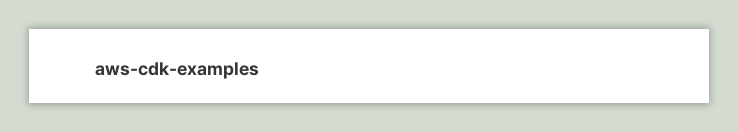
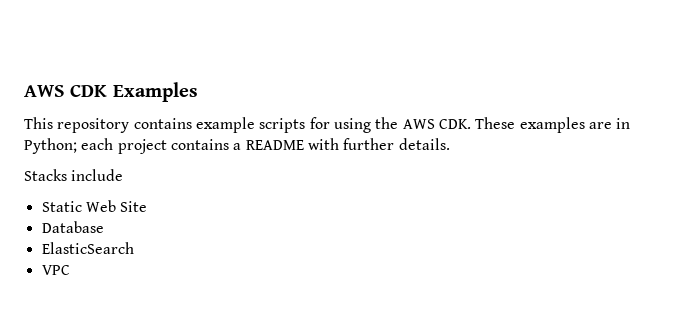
- aws-cdk-examples
+ AWS CDK Examples
+ This repository contains example scripts for using the AWS CDK. These examples are in Python; each project contains a README with further details.
+ Stacks include
+ Static Web Site
+ Database
+ ElasticSearch
+ VPC

